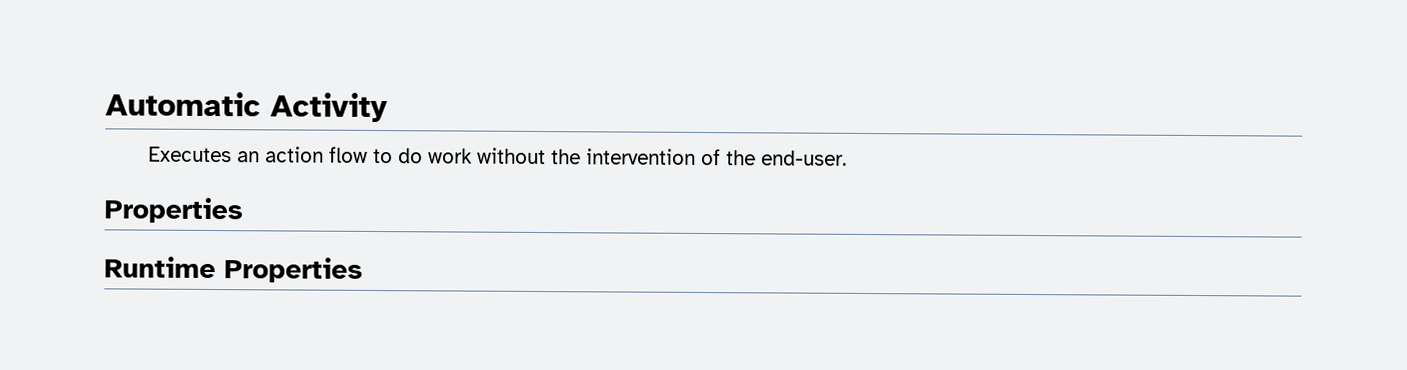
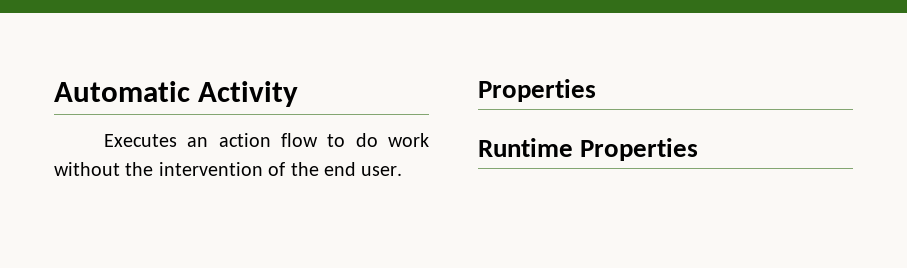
- Executes an action flow to do work without the intervention of the end-user.
+ Executes an action flow to do work without the intervention of the end user.

